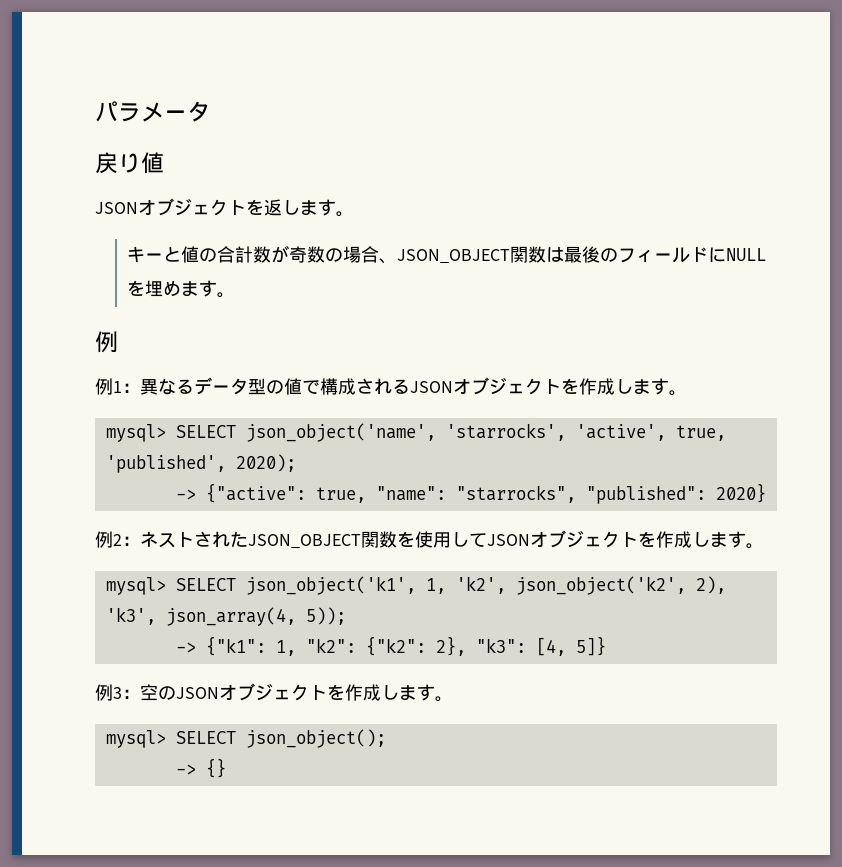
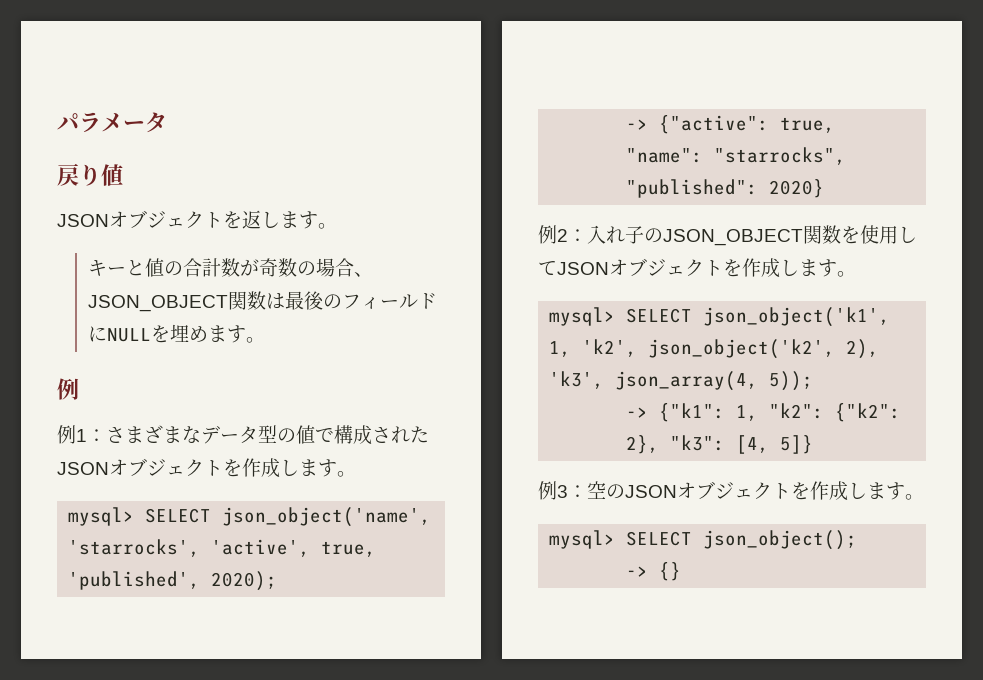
- 例1：異なるデータ型の値で構成されるJSONオブジェクトを作成します。
+ 例1：さまざまなデータ型の値で構成されたJSONオブジェクトを作成します。
- 例2：ネストされたJSON_OBJECT関数を使用してJSONオブジェクトを作成します。
+ 例2：入れ子のJSON_OBJECT関数を使用してJSONオブジェクトを作成します。

